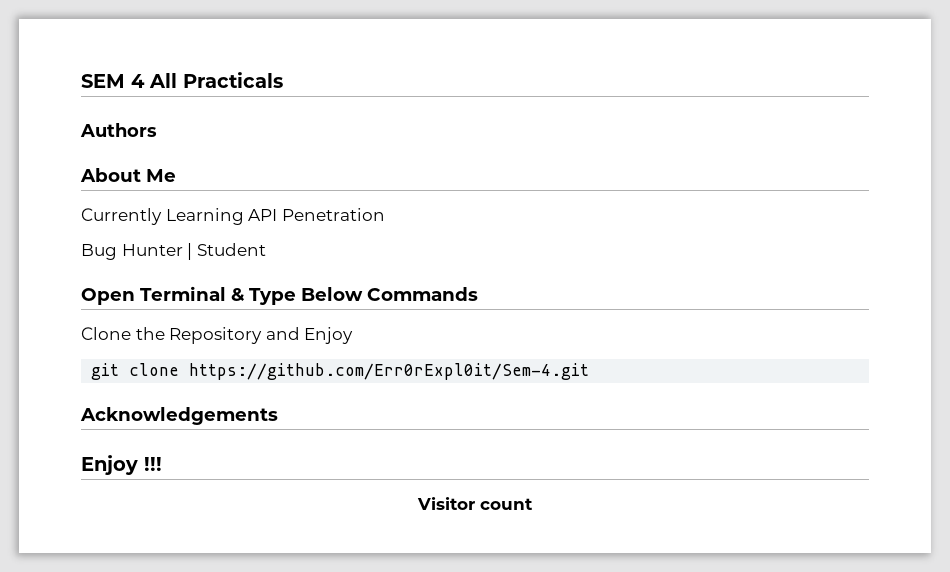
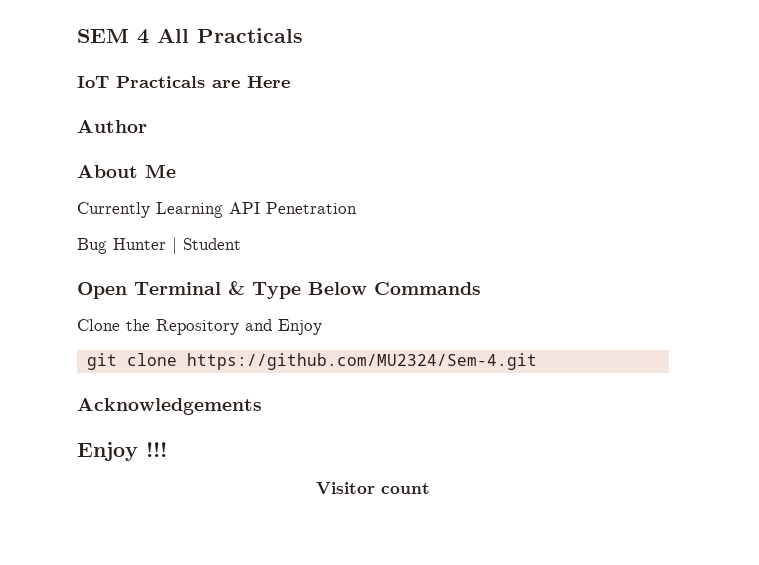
- Authors
+ IoT Practicals are Here
+ Author
- git clone https://github.com/Err0rExpl0it/Sem-4.git
+ git clone https://github.com/MU2324/Sem-4.git

